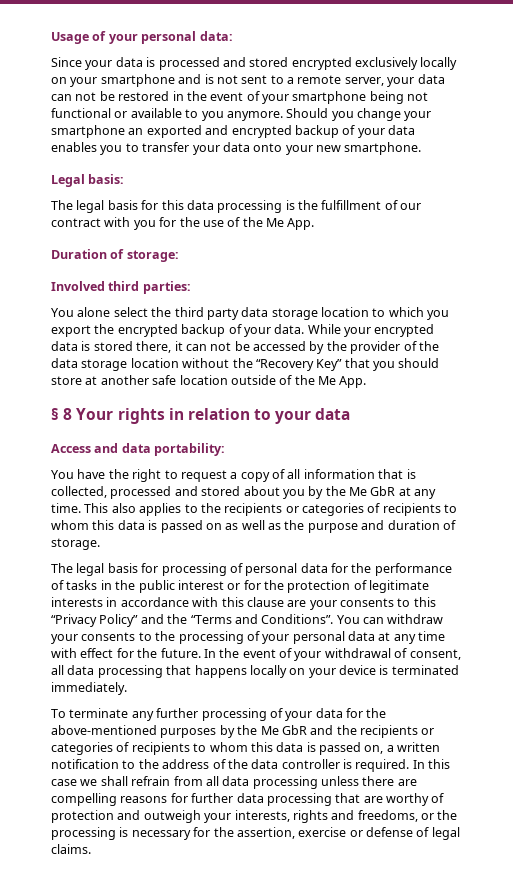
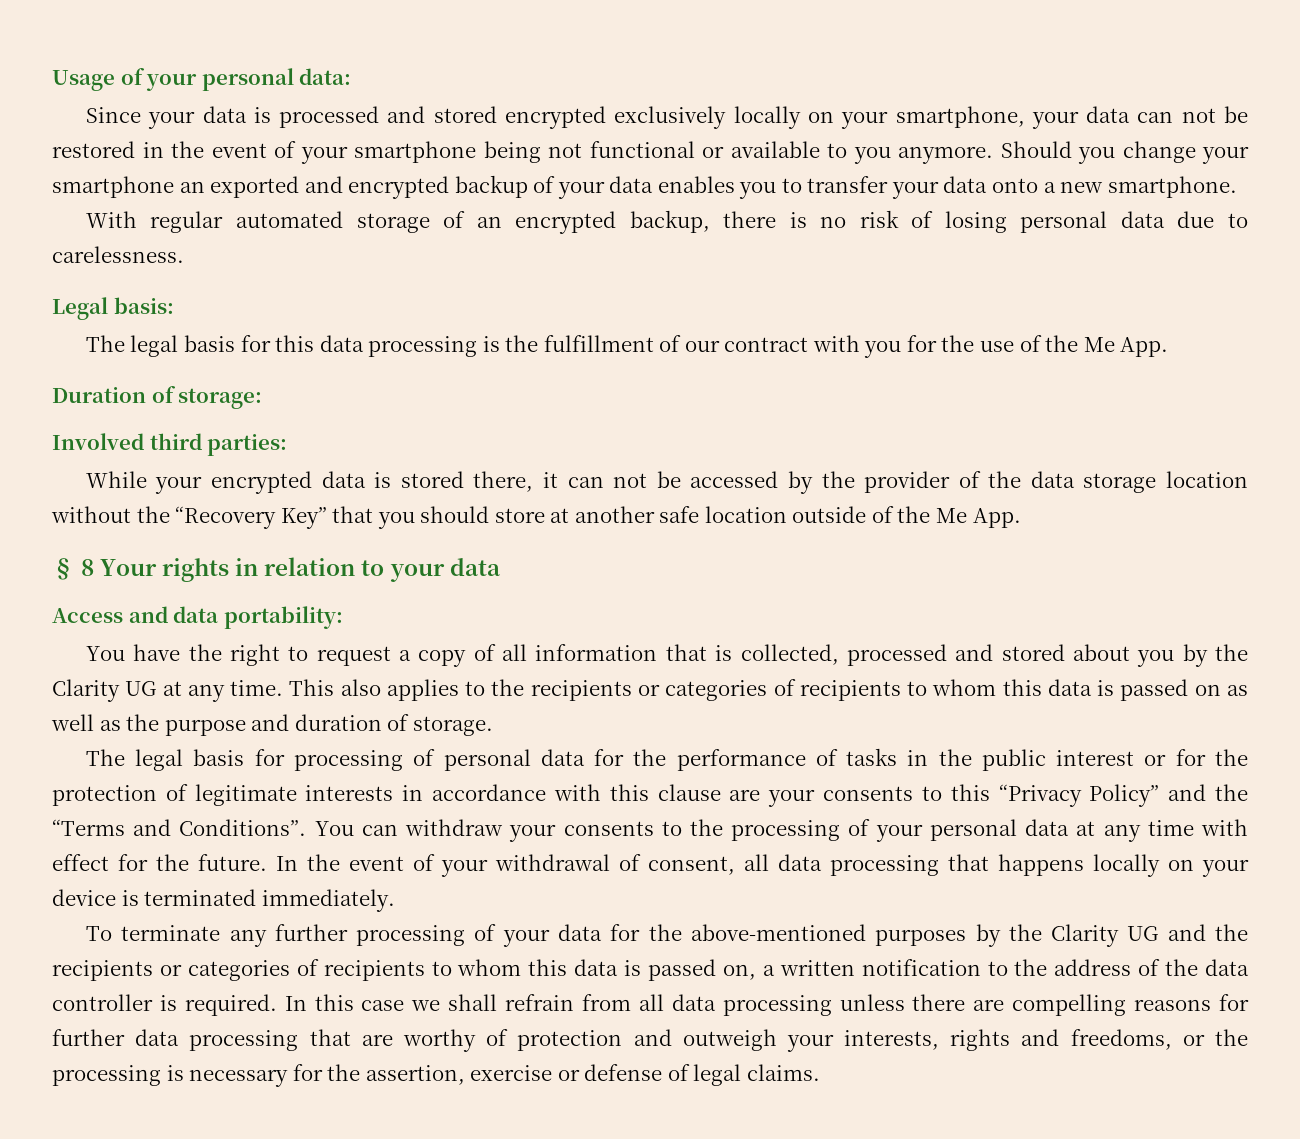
- Since your data is processed and stored encrypted exclusively locally on your smartphone and is not sent to a remote server, your data can not be restored in the event of your smartphone being not functional or available to you anymore.
+ Since your data is processed and stored encrypted exclusively locally on your smartphone, your data can not be restored in the event of your smartphone being not functional or available to you anymore.
- Should you change your smartphone an exported and encrypted backup of your data enables you to transfer your data onto your new smartphone.
+ Should you change your smartphone an exported and encrypted backup of your data enables you to transfer your data onto a new smartphone.
+ With regular automated storage of an encrypted backup, there is no risk of losing personal data due to carelessness.
- You alone select the third party data storage location to which you export the encrypted backup of your data.
- You have the right to request a copy of all information that is collected, processed and stored about you by the Me GbR at any time.
+ You have the right to request a copy of all information that is collected, processed and stored about you by the Clarity UG at any time.
- To terminate any further processing of your data for the above-mentioned purposes by the Me GbR and the recipients or categories of recipients to whom this data is passed on, a written notification to the address of the data controller is required.
+ To terminate any further processing of your data for the above-mentioned purposes by the Clarity UG and the recipients or categories of recipients to whom this data is passed on, a written notification to the address of the data controller is required.

